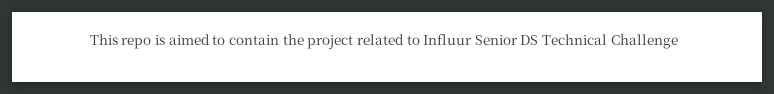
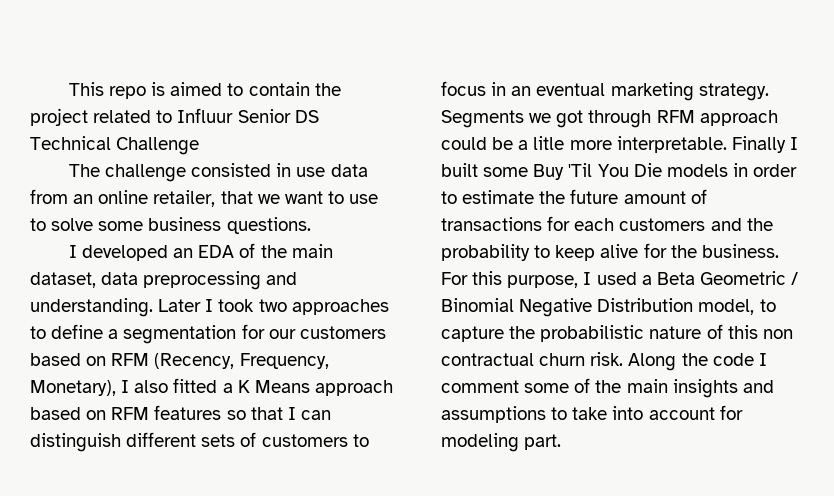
+ The challenge consisted in use data from an online retailer, that we want to use to solve some business questions.
+ I developed an EDA of the main dataset, data preprocessing and understanding. Later I took two approaches to define a segmentation for our customers based on RFM (Recency, Frequency, Monetary), I also fitted a K Means approach based on RFM features so that I can distinguish different sets of customers to focus in an eventual marketing strategy. Segments we got through RFM approach could be a litle more interpretable. Finally I built some Buy 'Til You Die models in order to estimate the future amount of transactions for each customers and the probability to keep alive for the business. For this purpose, I used a Beta Geometric / Binomial Negative Distribution model, to capture the probabilistic nature of this non contractual churn risk. Along the code I comment some of the main insights and assumptions to take into account for modeling part.

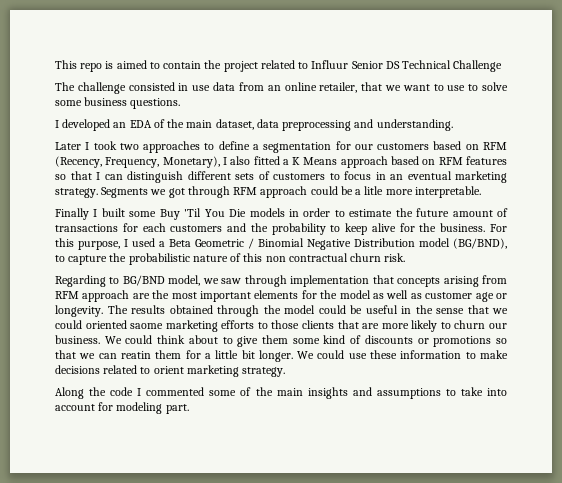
- I developed an EDA of the main dataset, data preprocessing and understanding. Later I took two approaches to define a segmentation for our customers based on RFM (Recency, Frequency, Monetary), I also fitted a K Means approach based on RFM features so that I can distinguish different sets of customers to focus in an eventual marketing strategy.
+ I developed an EDA of the main dataset, data preprocessing and understanding.
+ Later I took two approaches to define a segmentation for our customers based on RFM (Recency, Frequency, Monetary), I also fitted a K Means approach based on RFM features so that I can distinguish different sets of customers to focus in an eventual marketing strategy.
- Segments we got through RFM approach could be a litle more interpretable. Finally I built some Buy 'Til You Die models in order to estimate the future amount of transactions for each customers and the probability to keep alive for the business.
+ Segments we got through RFM approach could be a litle more interpretable.
+ Finally I built some Buy 'Til You Die models in order to estimate the future amount of transactions for each customers and the probability to keep alive for the business.
- For this purpose, I used a Beta Geometric / Binomial Negative Distribution model, to capture the probabilistic nature of this non contractual churn risk. Along the code I comment some of the main insights and assumptions to take into account for modeling part.
+ For this purpose, I used a Beta Geometric / Binomial Negative Distribution model (BG/BND), to capture the probabilistic nature of this non contractual churn risk.
+ Regarding to BG/BND model, we saw through implementation that concepts arising from RFM approach are the most important elements for the model as well as customer age or longevity. The results obtained through the model could be useful in the sense that we could oriented saome marketing efforts to those clients that are more likely to churn our business. We could think about to give them some kind of discounts or promotions so that we can reatin them for a little bit longer. We could use these information to make decisions related to orient marketing strategy.
+ Along the code I commented some of the main insights and assumptions to take into account for modeling part.

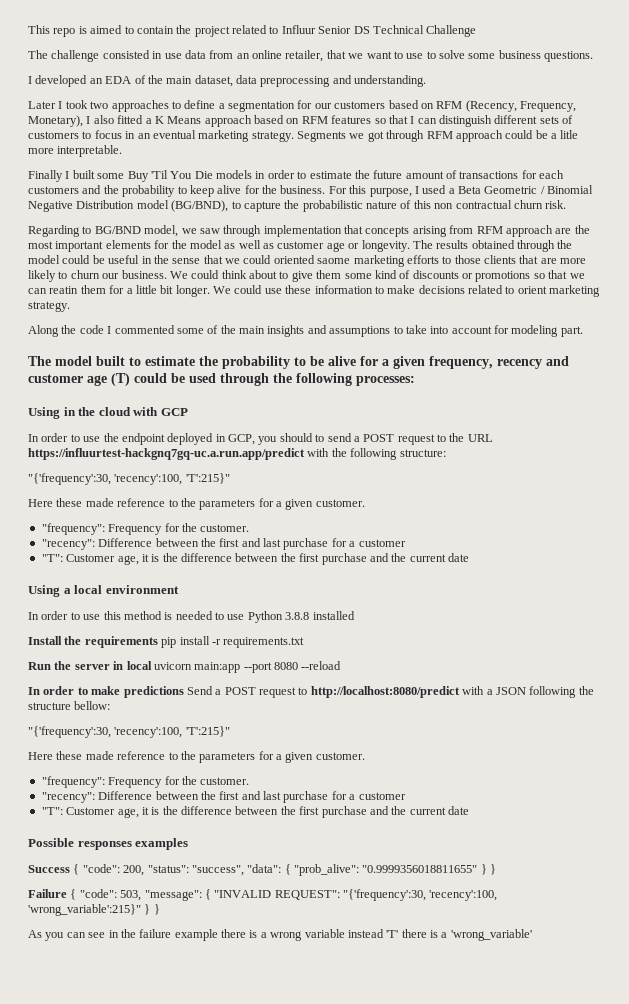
+ The model built to estimate the probability to be alive for a given frequency, recency and customer age (T) could be used through the following processes:
+ Using in the cloud with GCP
+ In order to use the endpoint deployed in GCP, you should to send a POST request to the URL https://influurtest-hackgnq7gq-uc.a.run.app/predict with the following structure:
+ "{'frequency':30, 'recency':100, 'T':215}"
+ Here these made reference to the parameters for a given customer.
+ "frequency": Frequency for the customer.
+ "recency": Difference between the first and last purchase for a customer
+ "T": Customer age, it is the difference between the first purchase and the current date
+ Using a local environment
+ In order to use this method is needed to use Python 3.8.8 installed
+ Install the requirements pip install -r requirements.txt
+ Run the server in local uvicorn main:app --port 8080 --reload
+ In order to make predictions Send a POST request to http://localhost:8080/predict with a JSON following the structure bellow:
+ "{'frequency':30, 'recency':100, 'T':215}"
+ Here these made reference to the parameters for a given customer.
+ "frequency": Frequency for the customer.
+ "recency": Difference between the first and last purchase for a customer
+ "T": Customer age, it is the difference between the first purchase and the current date
+ Possible responses examples
+ Success { "code": 200, "status": "success", "data": { "prob_alive": "0.9999356018811655" } }
+ Failure { "code": 503, "message": { "INVALID REQUEST": "{'frequency':30, 'recency':100, 'wrong_variable':215}" } }
+ As you can see in the failure example there is a wrong variable instead 'T' there is a 'wrong_variable'

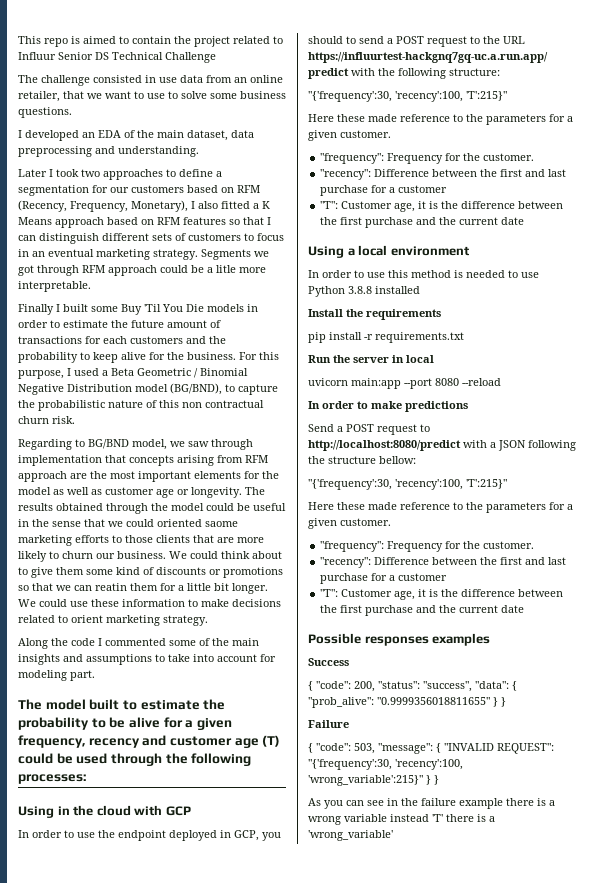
- Install the requirements pip install -r requirements.txt
+ Install the requirements
+ pip install -r requirements.txt
- Run the server in local uvicorn main:app --port 8080 --reload
+ Run the server in local
+ uvicorn main:app --port 8080 --reload
- In order to make predictions Send a POST request to http://localhost:8080/predict with a JSON following the structure bellow:
+ In order to make predictions
+ Send a POST request to http://localhost:8080/predict with a JSON following the structure bellow:
- Success { "code": 200, "status": "success", "data": { "prob_alive": "0.9999356018811655" } }
+ Success
+ { "code": 200, "status": "success", "data": { "prob_alive": "0.9999356018811655" } }
- Failure { "code": 503, "message": { "INVALID REQUEST": "{'frequency':30, 'recency':100, 'wrong_variable':215}" } }
+ Failure
+ { "code": 503, "message": { "INVALID REQUEST": "{'frequency':30, 'recency':100, 'wrong_variable':215}" } }

